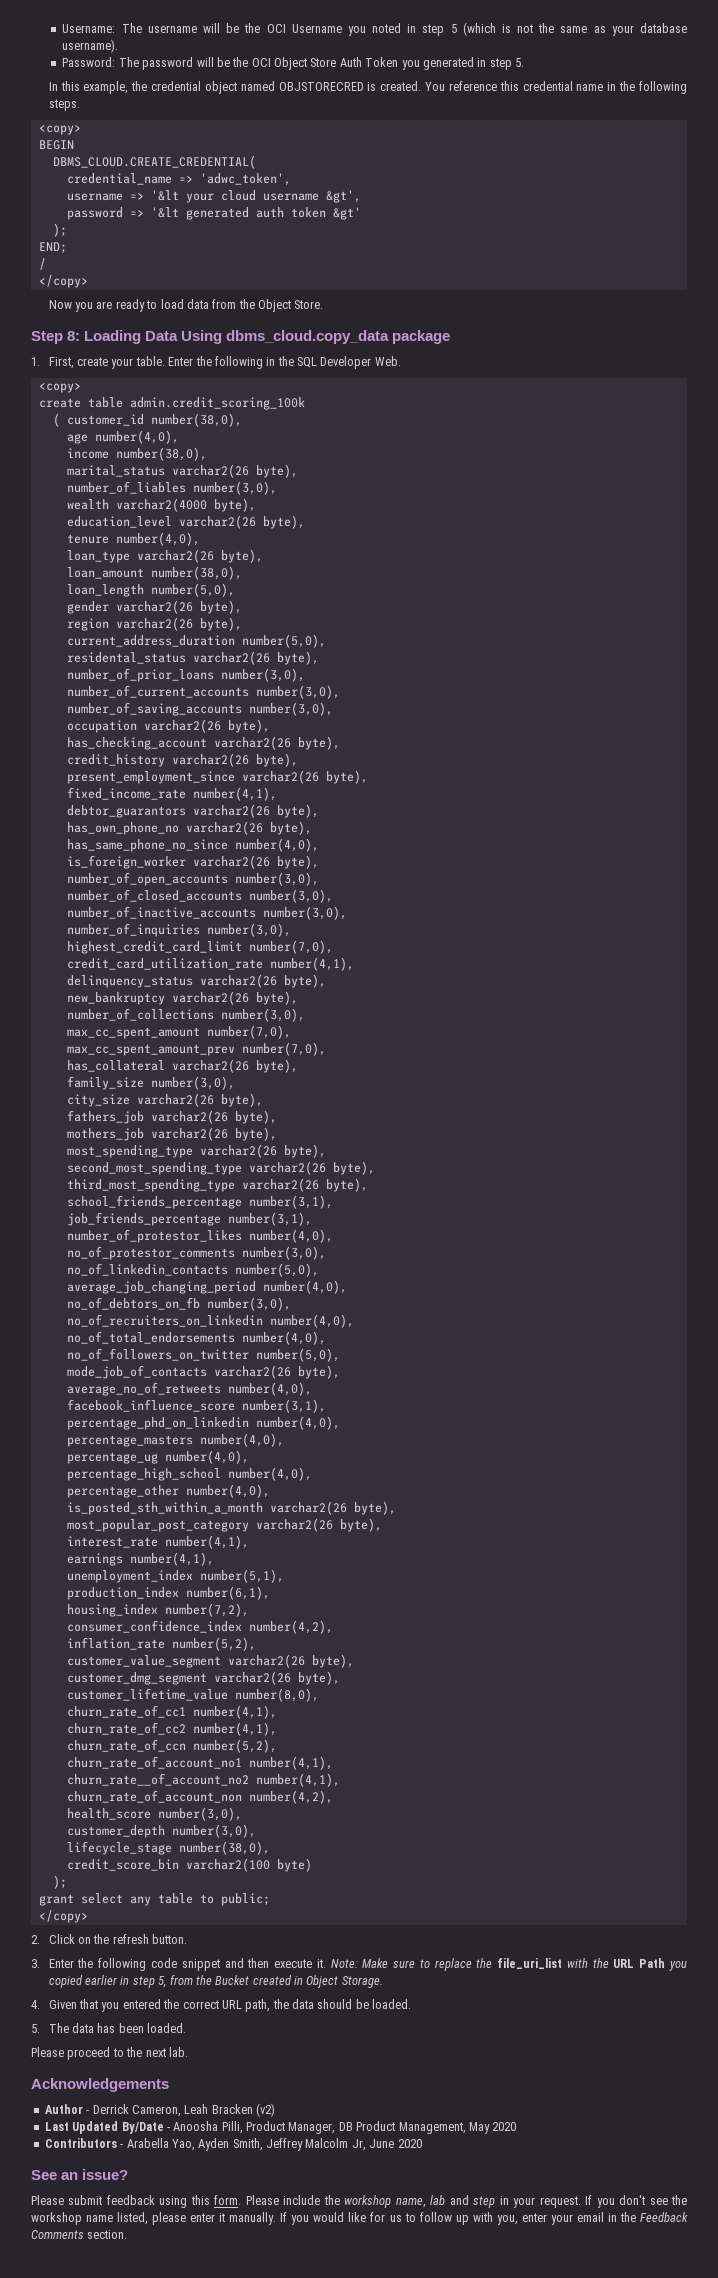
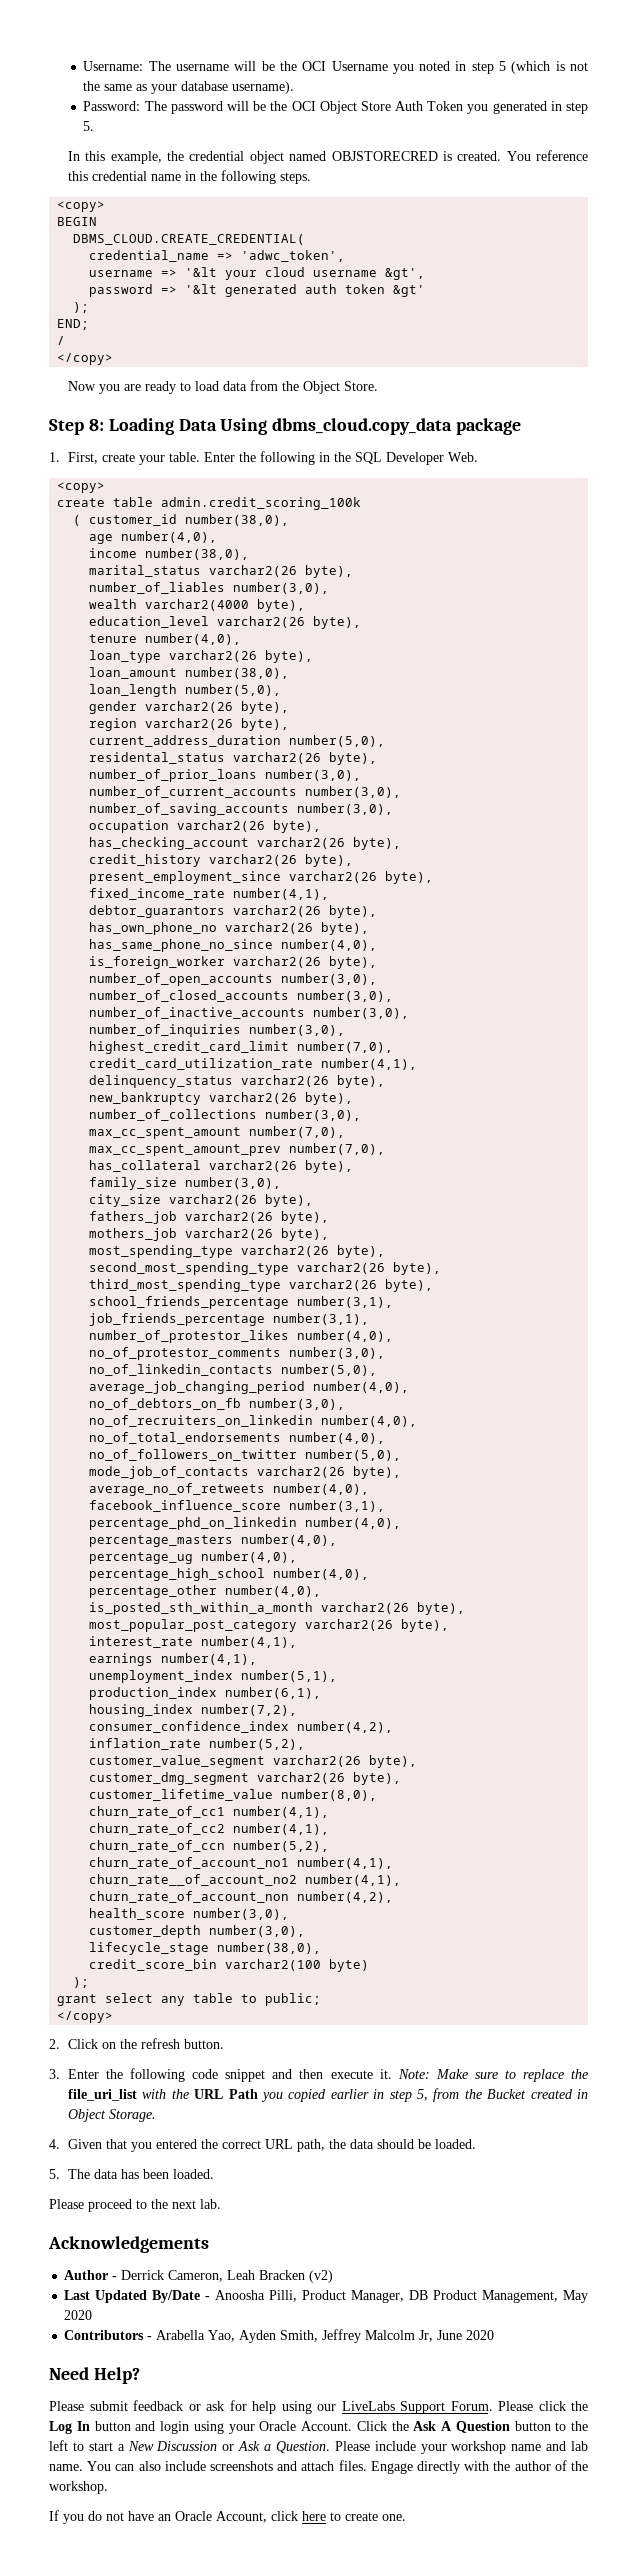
- See an issue?
+ Need Help?
- Please submit feedback using this form. Please include the workshop name, lab and step in your request. If you don't see the workshop name listed, please enter it manually. If you would like for us to follow up with you, enter your email in the Feedback Comments section.
+ Please submit feedback or ask for help using our LiveLabs Support Forum. Please click the Log In button and login using your Oracle Account. Click the Ask A Question button to the left to start a New Discussion or Ask a Question. Please include your workshop name and lab name. You can also include screenshots and attach files. Engage directly with the author of the workshop.
+ If you do not have an Oracle Account, click here to create one.

